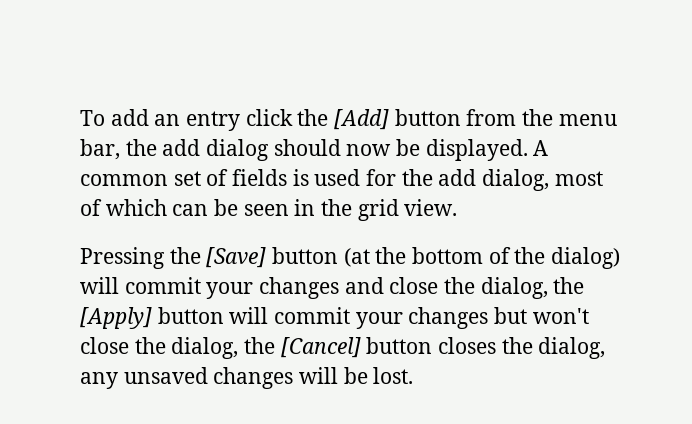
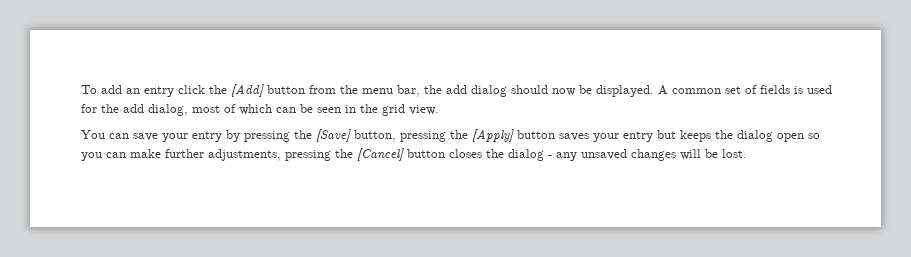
- Pressing the [Save] button (at the bottom of the dialog) will commit your changes and close the dialog, the [Apply] button will commit your changes but won't close the dialog, the [Cancel] button closes the dialog, any unsaved changes will be lost.
+ You can save your entry by pressing the [Save] button, pressing the [Apply] button saves your entry but keeps the dialog open so you can make further adjustments, pressing the [Cancel] button closes the dialog - any unsaved changes will be lost.

